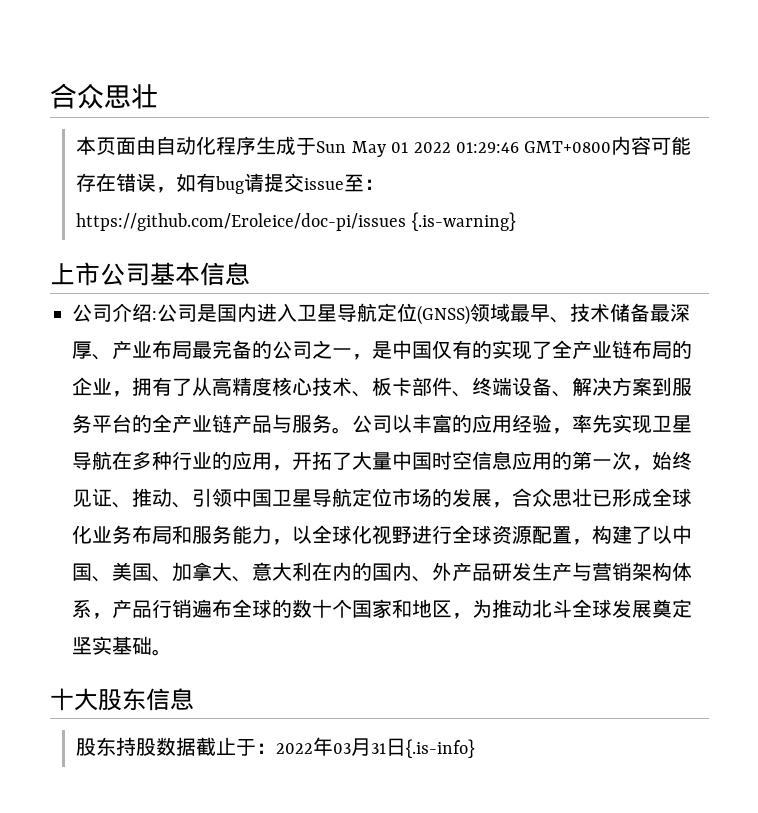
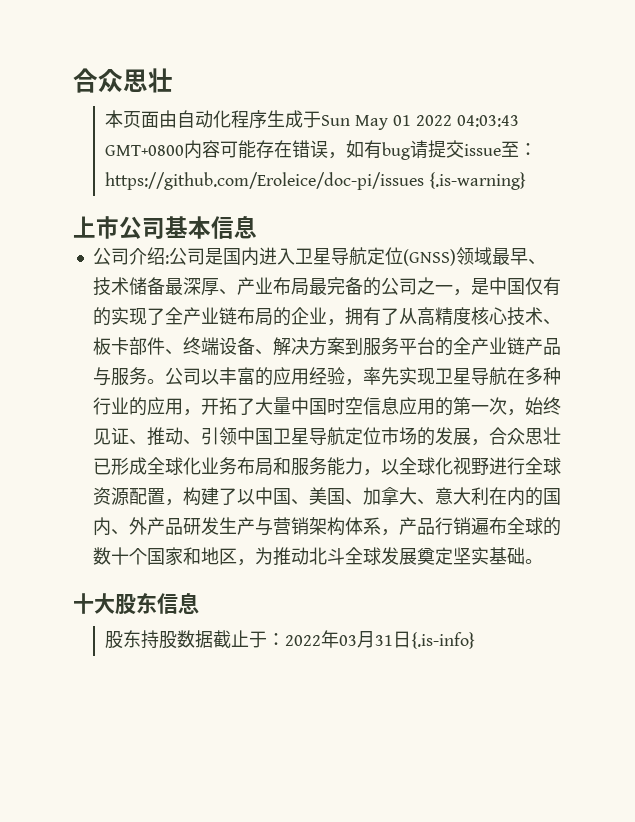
- 本页面由自动化程序生成于Sun May 01 2022 01:29:46 GMT+0800内容可能存在错误，如有bug请提交issue至：https://github.com/Eroleice/doc-pi/issues {.is-warning}
+ 本页面由自动化程序生成于Sun May 01 2022 04:03:43 GMT+0800内容可能存在错误，如有bug请提交issue至：https://github.com/Eroleice/doc-pi/issues {.is-warning}

